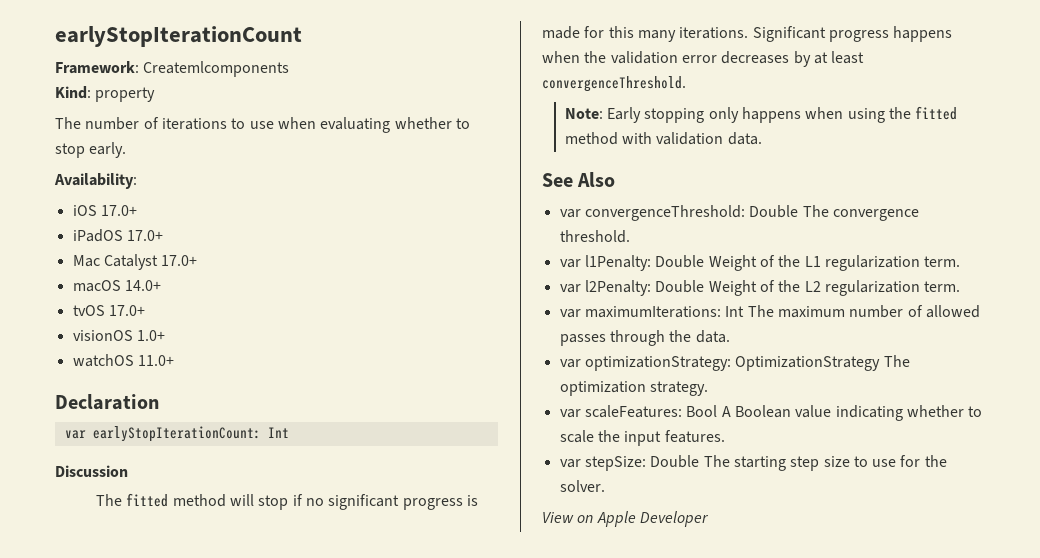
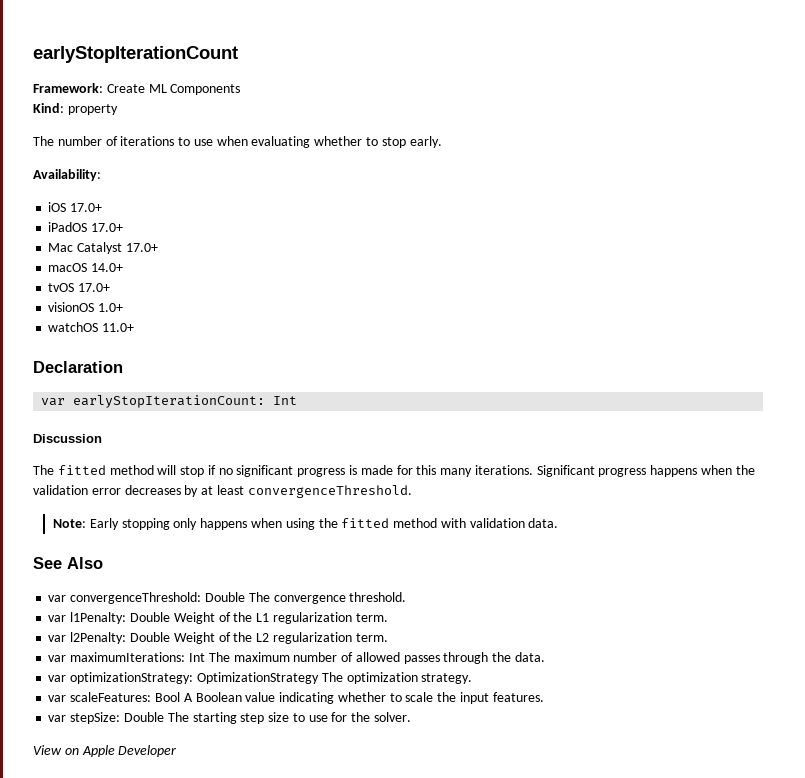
- Framework: Createmlcomponents
+ Framework: Create ML Components

